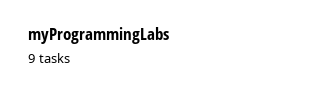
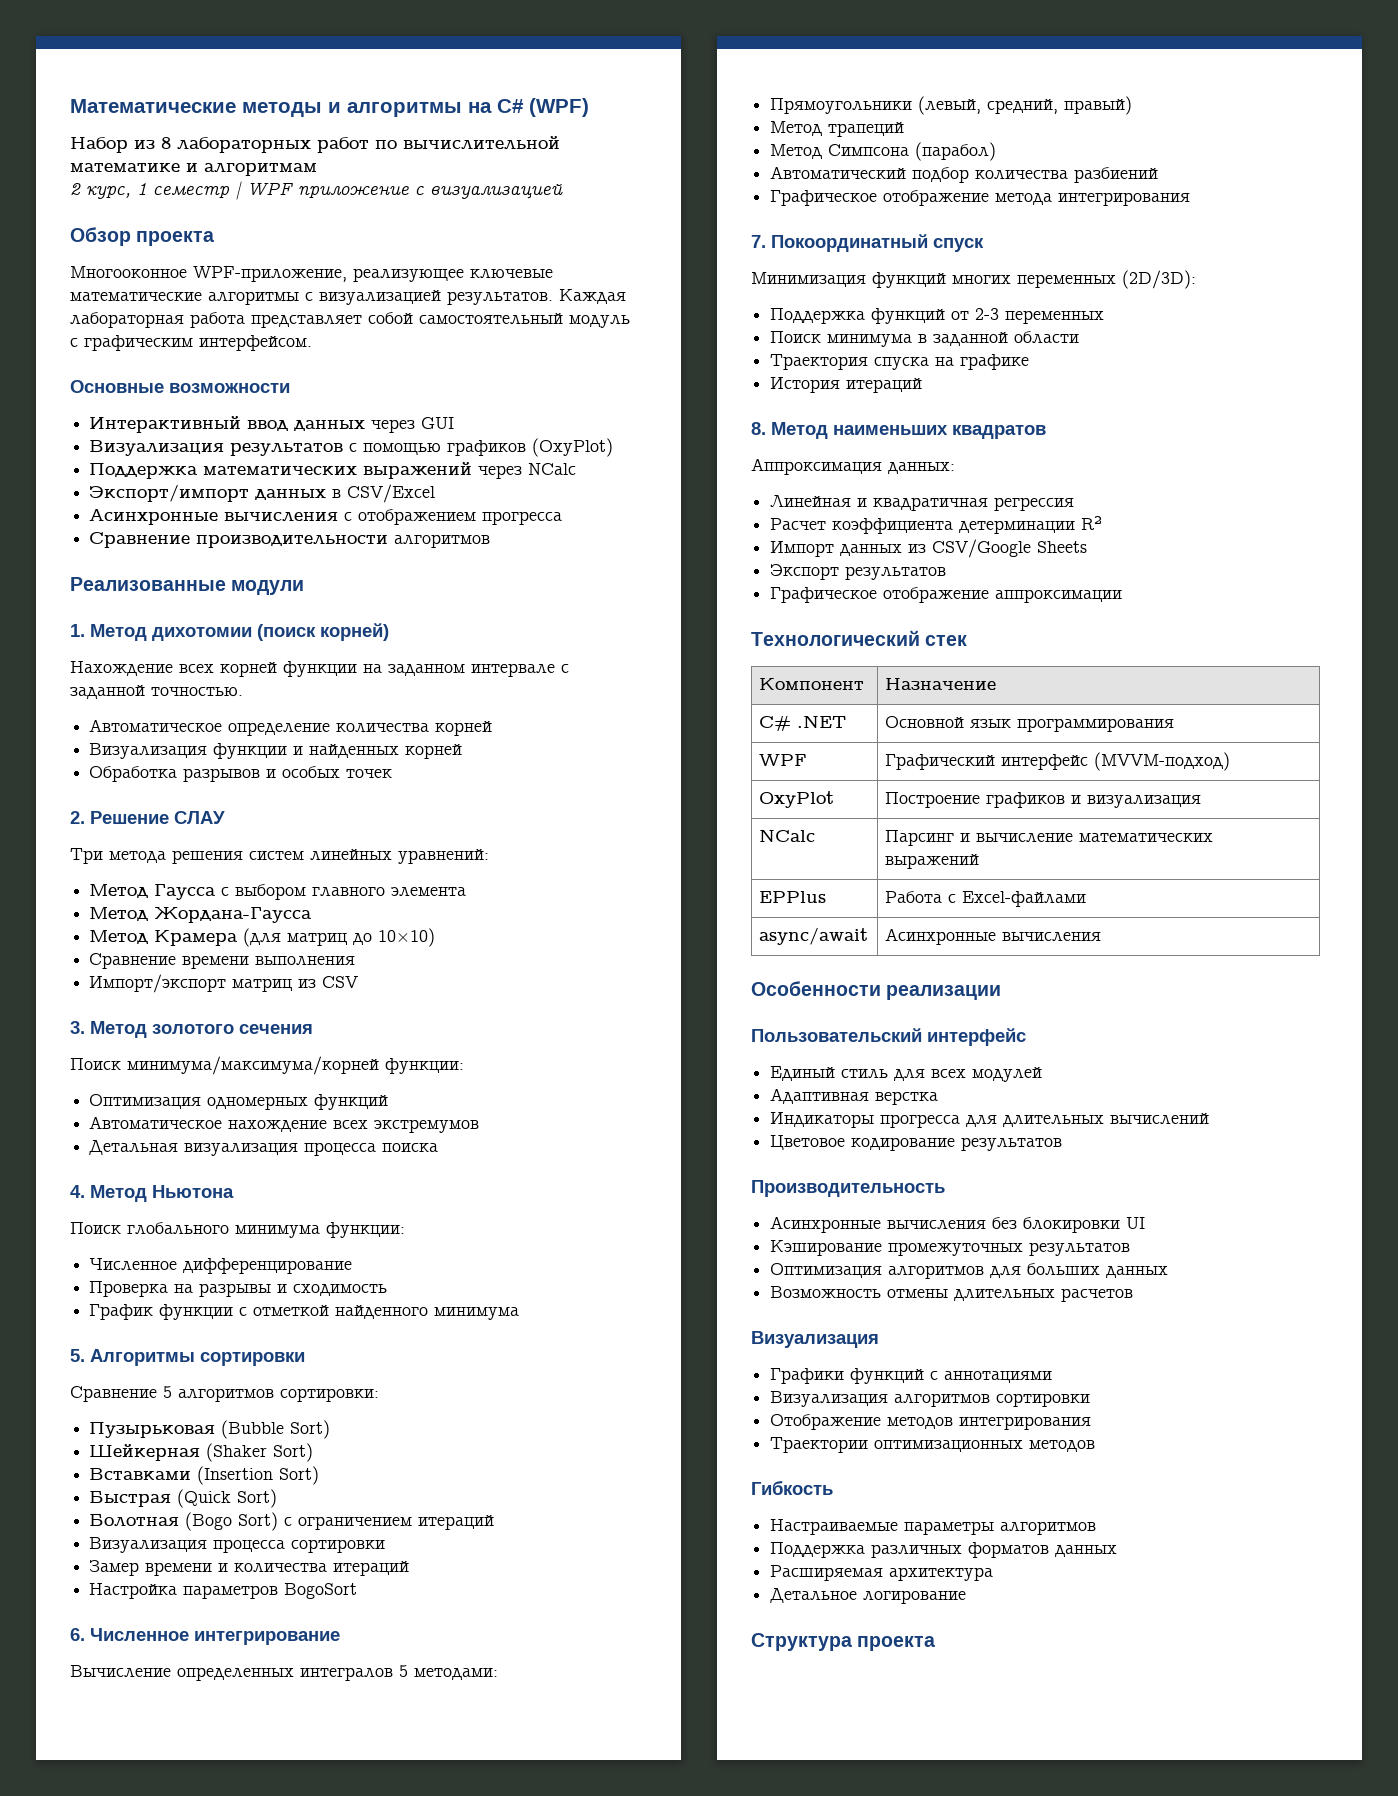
- myProgrammingLabs
- 9 tasks
+ Математические методы и алгоритмы на C# (WPF)
+ Набор из 8 лабораторных работ по вычислительной математике и алгоритмам
+ 2 курс, 1 семестр | WPF приложение с визуализацией
+ Обзор проекта
+ Многооконное WPF-приложение, реализующее ключевые математические алгоритмы с визуализацией результатов. Каждая лабораторная работа представляет собой самостоятельный модуль с графическим интерфейсом.
+ Основные возможности
+ Интерактивный ввод данных через GUI
+ Визуализация результатов с помощью графиков (OxyPlot)
+ Поддержка математических выражений через NCalc
+ Экспорт/импорт данных в CSV/Excel
+ Асинхронные вычисления с отображением прогресса
+ Сравнение производительности алгоритмов
+ Реализованные модули
+ 1. Метод дихотомии (поиск корней)
+ Нахождение всех корней функции на заданном интервале с заданной точностью.
+ Автоматическое определение количества корней
+ Визуализация функции и найденных корней
+ Обработка разрывов и особых точек
+ 2. Решение СЛАУ
+ Три метода решения систем линейных уравнений:
+ Метод Гаусса с выбором главного элемента
+ Метод Жордана-Гаусса
+ Метод Крамера (для матриц до 10×10)
+ Сравнение времени выполнения
+ Импорт/экспорт матриц из CSV
+ 3. Метод золотого сечения
+ Поиск минимума/максимума/корней функции:
+ Оптимизация одномерных функций
+ Автоматическое нахождение всех экстремумов
+ Детальная визуализация процесса поиска
+ 4. Метод Ньютона
+ Поиск глобального минимума функции:
+ Численное дифференцирование
+ Проверка на разрывы и сходимость
+ График функции с отметкой найденного минимума
+ 5. Алгоритмы сортировки
+ Сравнение 5 алгоритмов сортировки:
+ Пузырьковая (Bubble Sort)
+ Шейкерная (Shaker Sort)
+ Вставками (Insertion Sort)
+ Быстрая (Quick Sort)
+ Болотная (Bogo Sort) с ограничением итераций
+ Визуализация процесса сортировки
+ Замер времени и количества итераций
+ Настройка параметров BogoSort
+ 6. Численное интегрирование
+ Вычисление определенных интегралов 5 методами:
+ Прямоугольники (левый, средний, правый)
+ Метод трапеций
+ Метод Симпсона (парабол)
+ Автоматический подбор количества разбиений
+ Графическое отображение метода интегрирования
+ 7. Покоординатный спуск
+ Минимизация функций многих переменных (2D/3D):
+ Поддержка функций от 2-3 переменных
+ Поиск минимума в заданной области
+ Траектория спуска на графике
+ История итераций
+ 8. Метод наименьших квадратов
+ Аппроксимация данных:
+ Линейная и квадратичная регрессия
+ Расчет коэффициента детерминации R²
+ Импорт данных из CSV/Google Sheets
+ Экспорт результатов
+ Графическое отображение аппроксимации
+ Технологический стек
+ Компонент | Назначение
+ C# .NET | Основной язык программирования
+ WPF | Графический интерфейс (MVVM-подход)
+ OxyPlot | Построение графиков и визуализация
+ NCalc | Парсинг и вычисление математических выражений
+ EPPlus | Работа с Excel-файлами
+ async/await | Асинхронные вычисления
+ Особенности реализации
+ Пользовательский интерфейс
+ Единый стиль для всех модулей
+ Адаптивная верстка
+ Индикаторы прогресса для длительных вычислений
+ Цветовое кодирование результатов
+ Производительность
+ Асинхронные вычисления без блокировки UI
+ Кэширование промежуточных результатов
+ Оптимизация алгоритмов для больших данных
+ Возможность отмены длительных расчетов
+ Визуализация
+ Графики функций с аннотациями
+ Визуализация алгоритмов сортировки
+ Отображение методов интегрирования
+ Траектории оптимизационных методов
+ Гибкость
+ Настраиваемые параметры алгоритмов
+ Поддержка различных форматов данных
+ Расширяемая архитектура
+ Детальное логирование
+ Структура проекта

